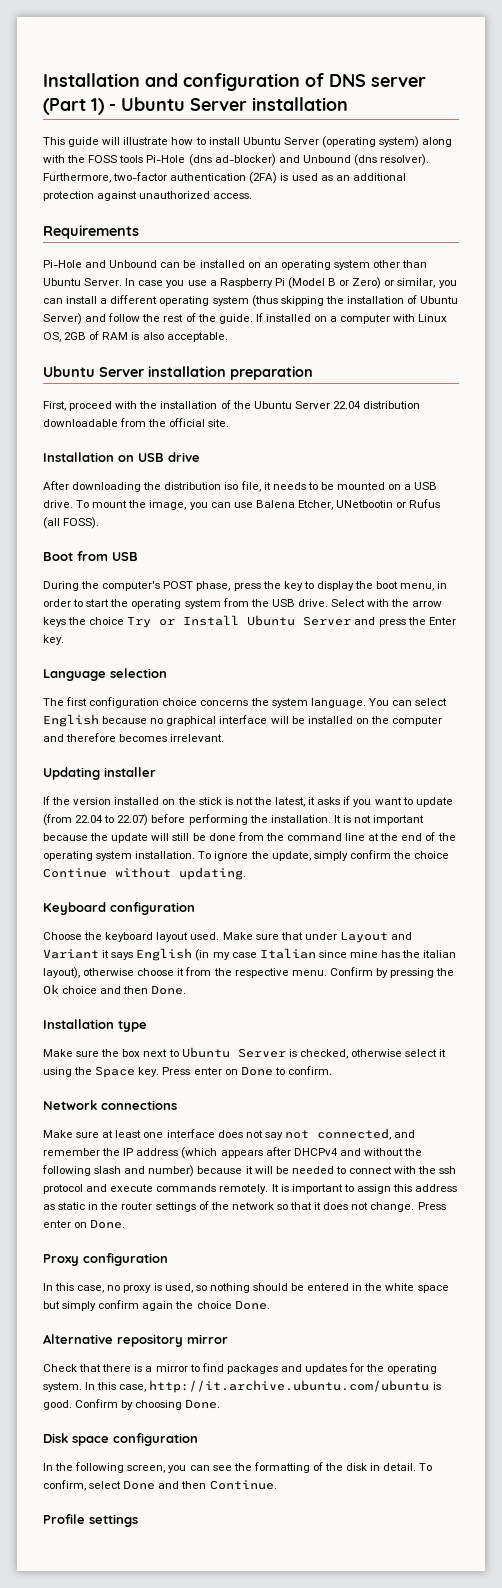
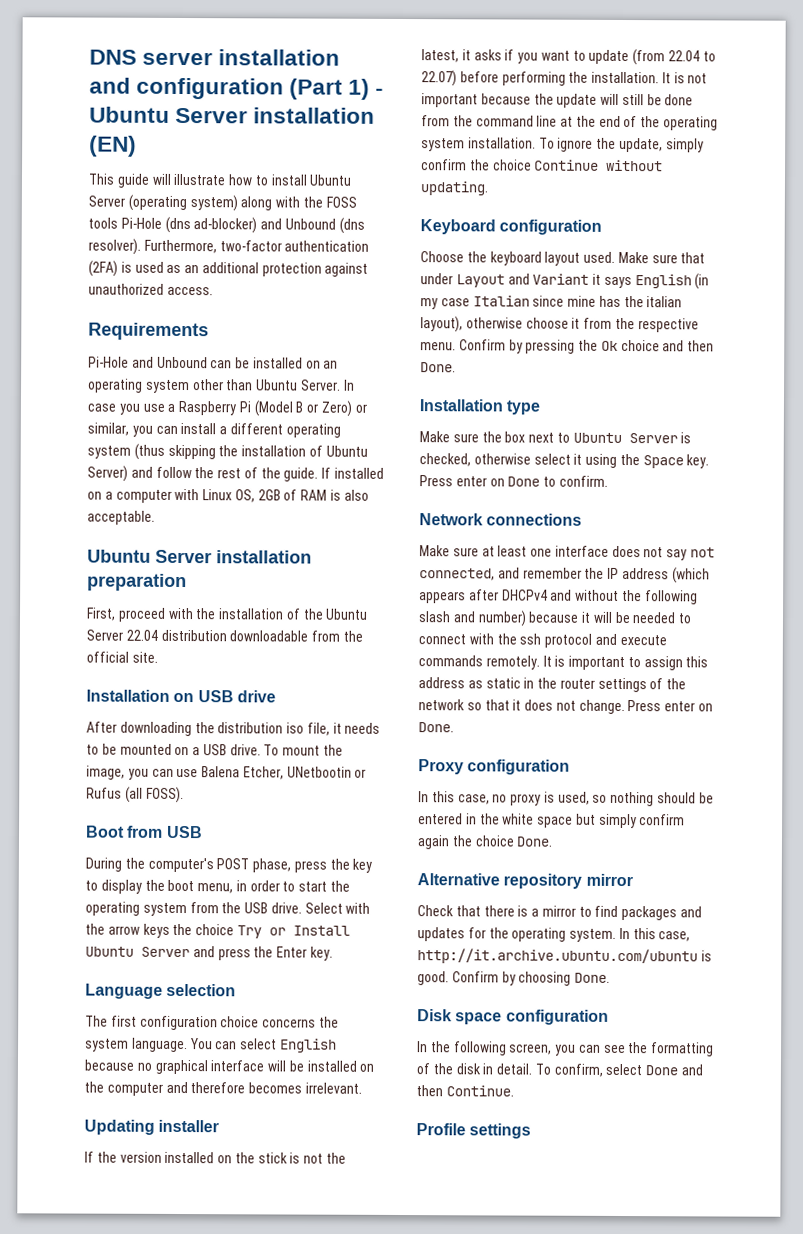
- Installation and configuration of DNS server (Part 1) - Ubuntu Server installation
+ DNS server installation and configuration (Part 1) - Ubuntu Server installation (EN)

